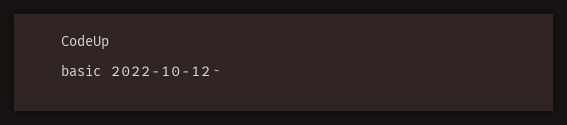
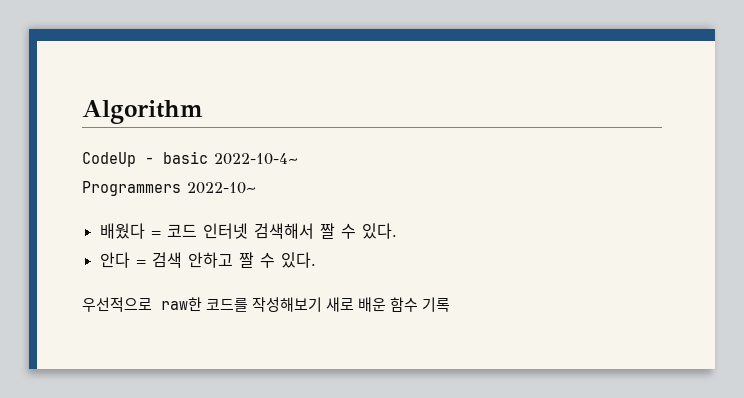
+ Algorithm
- CodeUp
- basic 2022-10-12~
+ CodeUp - basic 2022-10-4~
+ Programmers 2022-10~
+ 배웠다 = 코드 인터넷 검색해서 짤 수 있다.
+ 안다 = 검색 안하고 짤 수 있다.
+ 우선적으로 raw한 코드를 작성해보기 새로 배운 함수 기록

